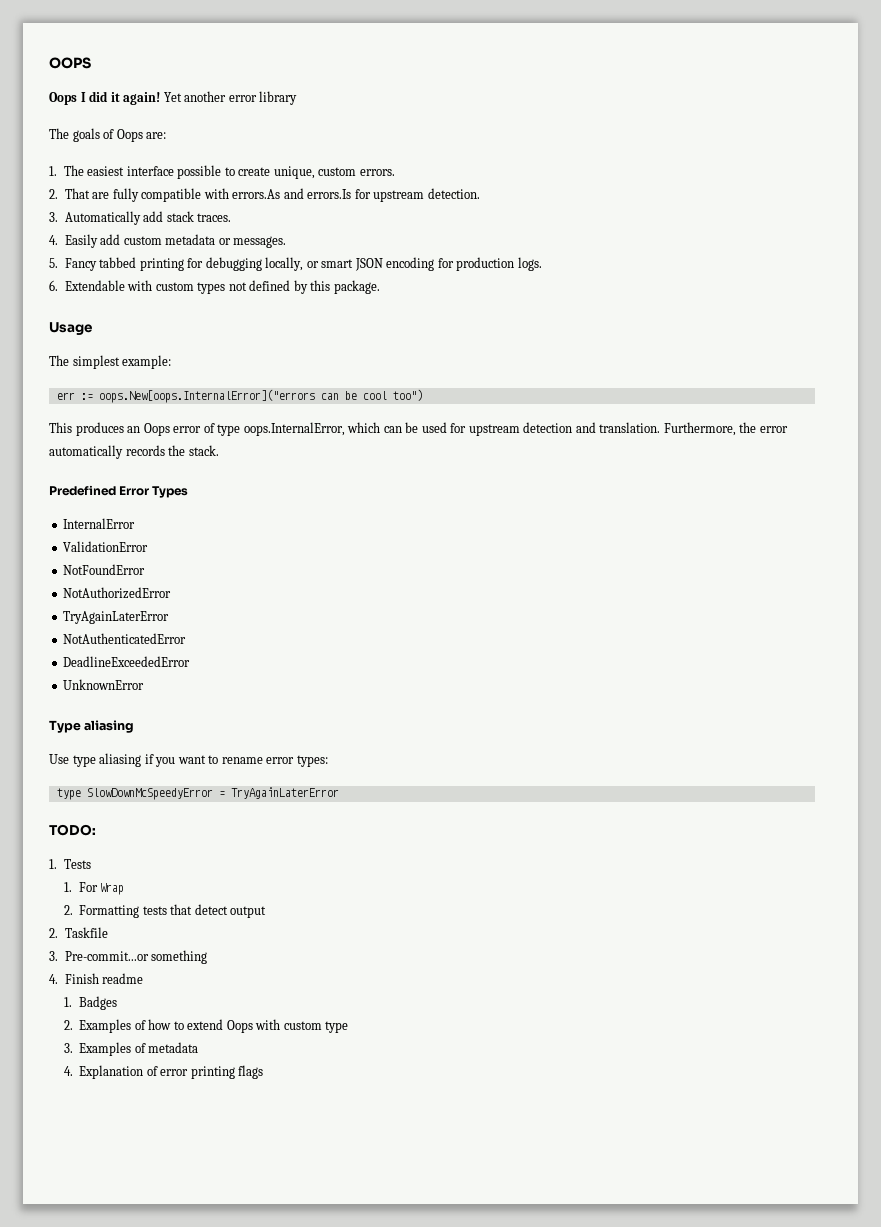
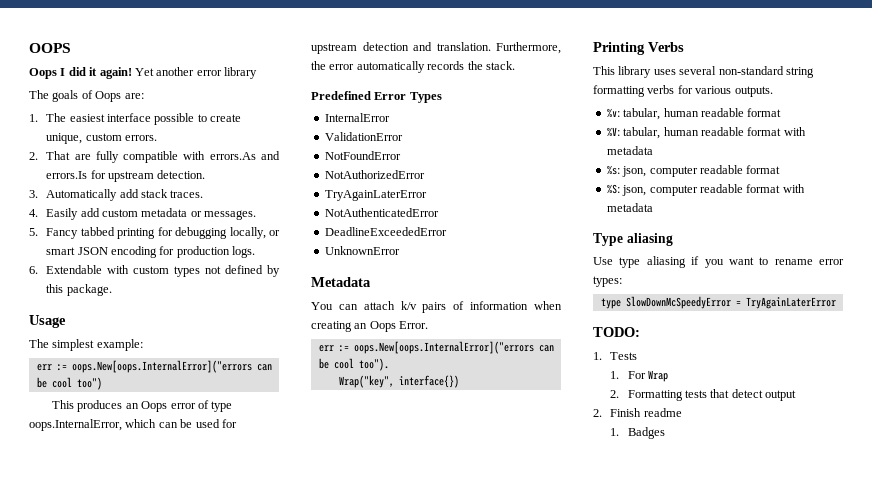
+ Metadata
+ You can attach k/v pairs of information when creating an Oops Error.
+ err := oops.New[oops.InternalError]("errors can be cool too").
+ Wrap("key", interface{})
+ Printing Verbs
+ This library uses several non-standard string formatting verbs for various outputs.
+ %v: tabular, human readable format
+ %V: tabular, human readable format with metadata
+ %s: json, computer readable format
+ %S: json, computer readable format with metadata
- 2. Taskfile
- 3. Pre-commit...or something
- 4. Finish readme
+ 2. Finish readme
- 2. Examples of how to extend Oops with custom type
- 3. Examples of metadata
- 4. Explanation of error printing flags

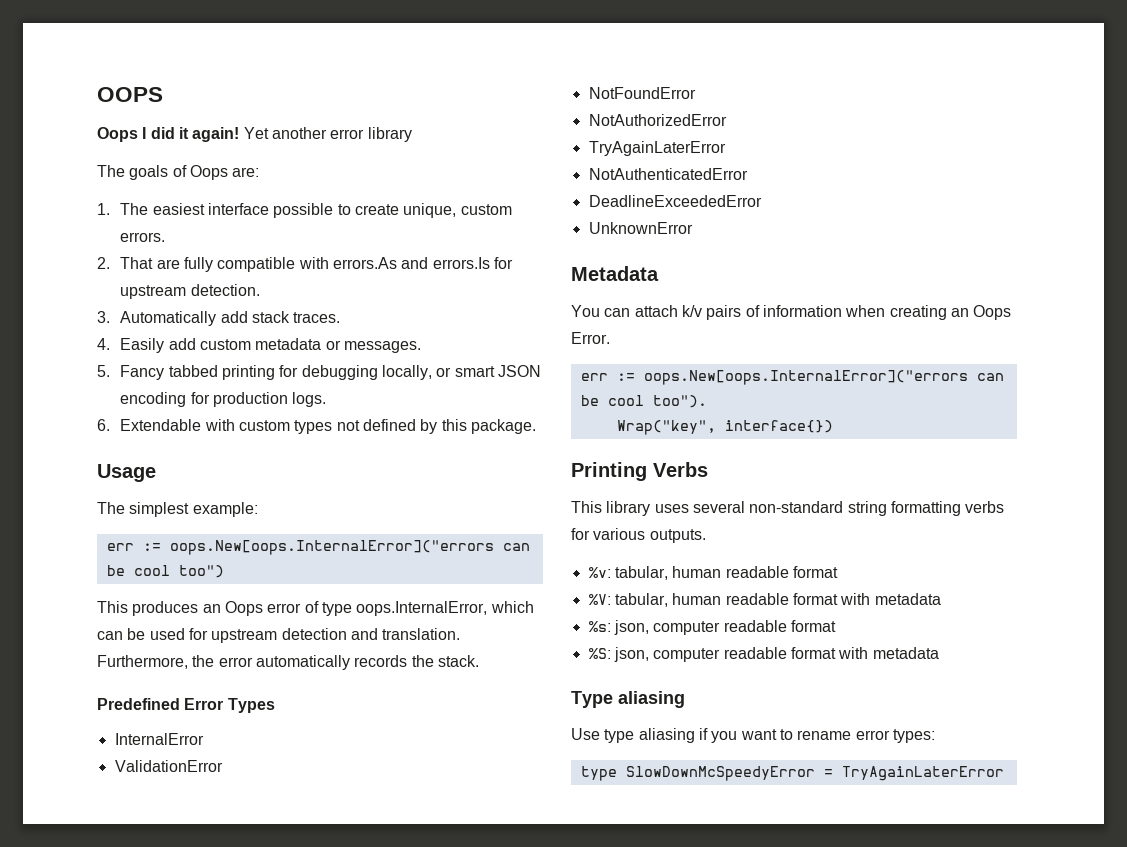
- TODO:
- 1. Tests
- 1. For Wrap
- 2. Formatting tests that detect output
- 2. Finish readme
- 1. Badges

